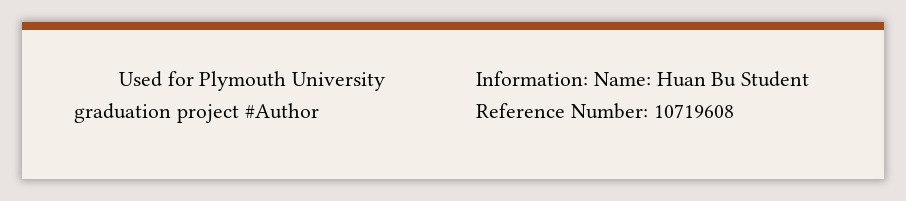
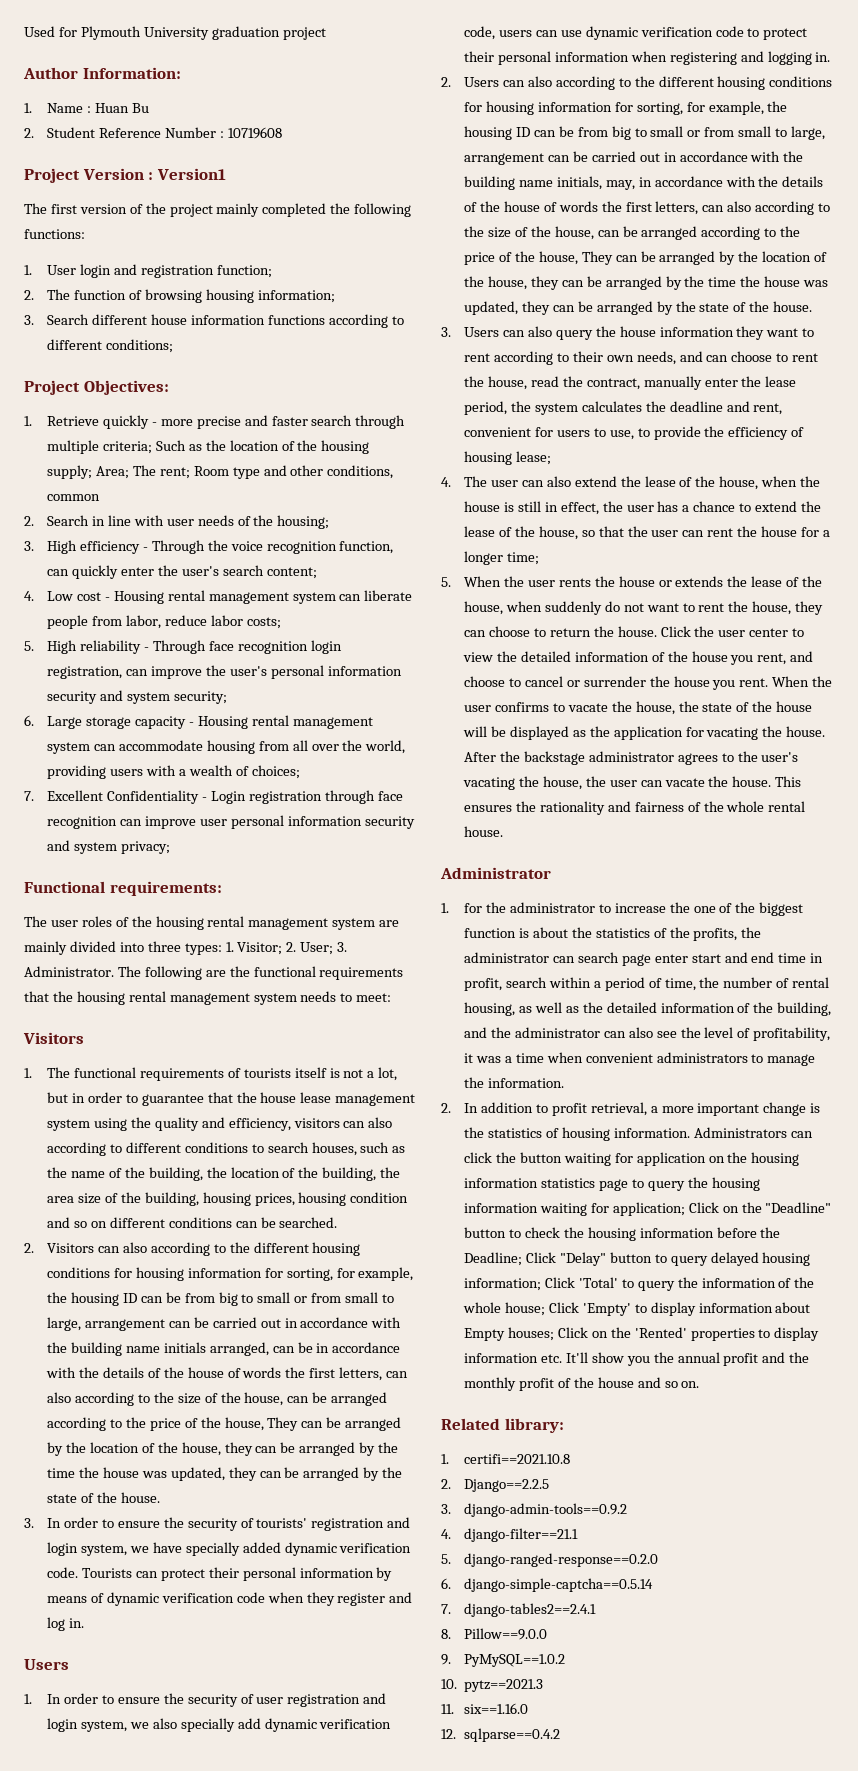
- Used for Plymouth University graduation project #Author Information: Name: Huan Bu Student Reference Number: 10719608
+ Used for Plymouth University graduation project
+ Author Information:
+ 1. Name : Huan Bu
+ 2. Student Reference Number : 10719608
+ Project Version : Version1
+ The first version of the project mainly completed the following functions:
+ 1. User login and registration function;
+ 2. The function of browsing housing information;
+ 3. Search different house information functions according to different conditions;
+ Project Objectives:
+ 1. Retrieve quickly - more precise and faster search through multiple criteria; Such as the location of the housing supply; Area; The rent; Room type and other conditions, common
+ 2. Search in line with user needs of the housing;
+ 3. High efficiency - Through the voice recognition function, can quickly enter the user's search content;
+ 4. Low cost - Housing rental management system can liberate people from labor, reduce labor costs;
+ 5. High reliability - Through face recognition login registration, can improve the user's personal information security and system security;
+ 6. Large storage capacity - Housing rental management system can accommodate housing from all over the world, providing users with a wealth of choices;
+ 7. Excellent Confidentiality - Login registration through face recognition can improve user personal information security and system privacy;
+ Functional requirements:
+ The user roles of the housing rental management system are mainly divided into three types: 1. Visitor; 2. User; 3. Administrator. The following are the functional requirements that the housing rental management system needs to meet:
+ Visitors
+ 1. The functional requirements of tourists itself is not a lot, but in order to guarantee that the house lease management system using the quality and efficiency, visitors can also according to different conditions to search houses, such as the name of the building, the location of the building, the area size of the building, housing prices, housing condition and so on different conditions can be searched.
+ 2. Visitors can also according to the different housing conditions for housing information for sorting, for example, the housing ID can be from big to small or from small to large, arrangement can be carried out in accordance with the building name initials arranged, can be in accordance with the details of the house of words the first letters, can also according to the size of the house, can be arranged according to the price of the house, They can be arranged by the location of the house, they can be arranged by the time the house was updated, they can be arranged by the state of the house.
+ 3. In order to ensure the security of tourists' registration and login system, we have specially added dynamic verification code. Tourists can protect their personal information by means of dynamic verification code when they register and log in.
+ Users
+ 1. In order to ensure the security of user registration and login system, we also specially add dynamic verification code, users can use dynamic verification code to protect their personal information when registering and logging in.
+ 2. Users can also according to the different housing conditions for housing information for sorting, for example, the housing ID can be from big to small or from small to large, arrangement can be carried out in accordance with the building name initials, may, in accordance with the details of the house of words the first letters, can also according to the size of the house, can be arranged according to the price of the house, They can be arranged by the location of the house, they can be arranged by the time the house was updated, they can be arranged by the state of the house.
+ 3. Users can also query the house information they want to rent according to their own needs, and can choose to rent the house, read the contract, manually enter the lease period, the system calculates the deadline and rent, convenient for users to use, to provide the efficiency of housing lease;
+ 4. The user can also extend the lease of the house, when the house is still in effect, the user has a chance to extend the lease of the house, so that the user can rent the house for a longer time;
+ 5. When the user rents the house or extends the lease of the house, when suddenly do not want to rent the house, they can choose to return the house. Click the user center to view the detailed information of the house you rent, and choose to cancel or surrender the house you rent. When the user confirms to vacate the house, the state of the house will be displayed as the application for vacating the house. After the backstage administrator agrees to the user's vacating the house, the user can vacate the house. This ensures the rationality and fairness of the whole rental house.
+ Administrator
+ 1. for the administrator to increase the one of the biggest function is about the statistics of the profits, the administrator can search page enter start and end time in profit, search within a period of time, the number of rental housing, as well as the detailed information of the building, and the administrator can also see the level of profitability, it was a time when convenient administrators to manage the information.
+ 2. In addition to profit retrieval, a more important change is the statistics of housing information. Administrators can click the button waiting for application on the housing information statistics page to query the housing information waiting for application; Click on the "Deadline" button to check the housing information before the Deadline; Click "Delay" button to query delayed housing information; Click 'Total' to query the information of the whole house; Click 'Empty' to display information about Empty houses; Click on the 'Rented' properties to display information etc. It'll show you the annual profit and the monthly profit of the house and so on.
+ Related library:
+ 1. certifi==2021.10.8
+ 2. Django==2.2.5
+ 3. django-admin-tools==0.9.2
+ 4. django-filter==21.1
+ 5. django-ranged-response==0.2.0
+ 6. django-simple-captcha==0.5.14
+ 7. django-tables2==2.4.1
+ 8. Pillow==9.0.0
+ 9. PyMySQL==1.0.2
+ 10. pytz==2021.3
+ 11. six==1.16.0
+ 12. sqlparse==0.4.2

